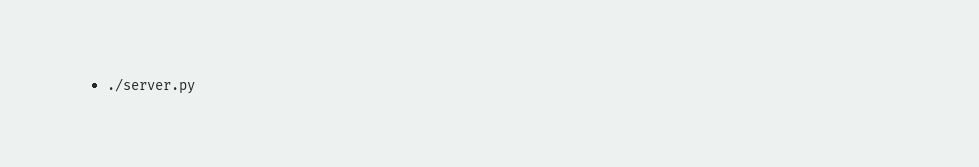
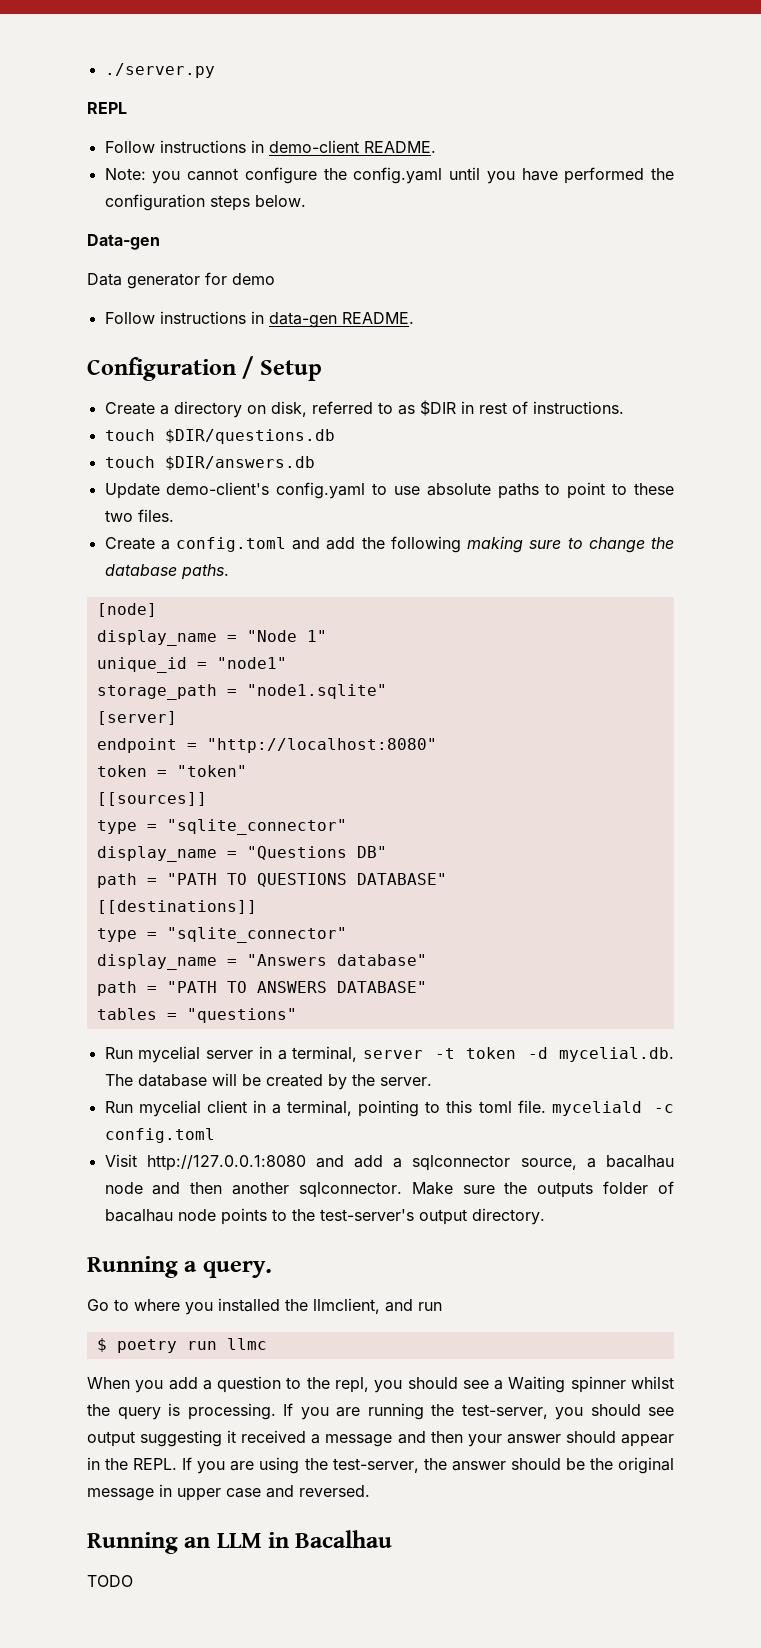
+ REPL
+ Follow instructions in demo-client README.
+ Note: you cannot configure the config.yaml until you have performed the configuration steps below.
+ Data-gen
+ Data generator for demo
+ Follow instructions in data-gen README.
+ Configuration / Setup
+ Create a directory on disk, referred to as $DIR in rest of instructions.
+ touch $DIR/questions.db
+ touch $DIR/answers.db
+ Update demo-client's config.yaml to use absolute paths to point to these two files.
+ Create a config.toml and add the following making sure to change the database paths.
+ [node]
+ display_name = "Node 1"
+ unique_id = "node1"
+ storage_path = "node1.sqlite"
+ [server]
+ endpoint = "http://localhost:8080"
+ token = "token"
+ [[sources]]
+ type = "sqlite_connector"
+ display_name = "Questions DB"
+ path = "PATH TO QUESTIONS DATABASE"
+ [[destinations]]
+ type = "sqlite_connector"
+ display_name = "Answers database"
+ path = "PATH TO ANSWERS DATABASE"
+ tables = "questions"
+ Run mycelial server in a terminal, server -t token -d mycelial.db. The database will be created by the server.
+ Run mycelial client in a terminal, pointing to this toml file. myceliald -c config.toml
+ Visit http://127.0.0.1:8080 and add a sqlconnector source, a bacalhau node and then another sqlconnector. Make sure the outputs folder of bacalhau node points to the test-server's output directory.
+ Running a query.
+ Go to where you installed the llmclient, and run
+ $ poetry run llmc
+ When you add a question to the repl, you should see a Waiting spinner whilst the query is processing. If you are running the test-server, you should see output suggesting it received a message and then your answer should appear in the REPL. If you are using the test-server, the answer should be the original message in upper case and reversed.
+ Running an LLM in Bacalhau
+ TODO

